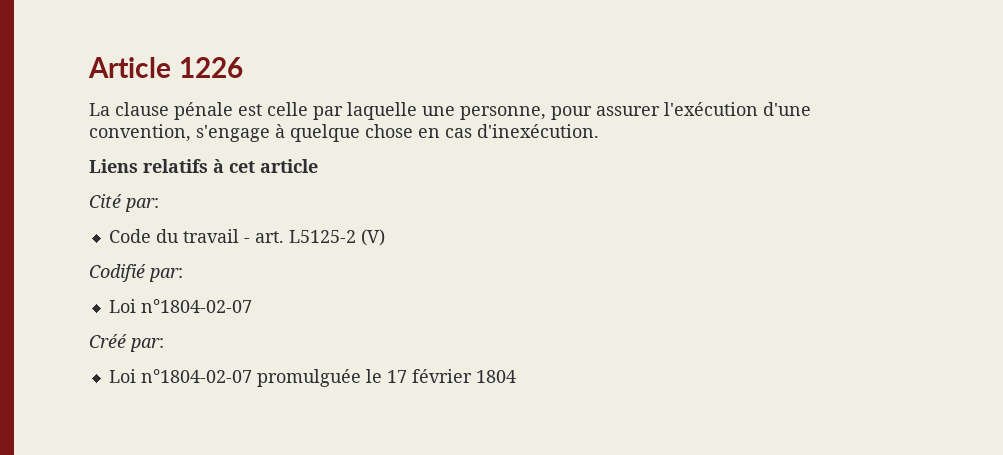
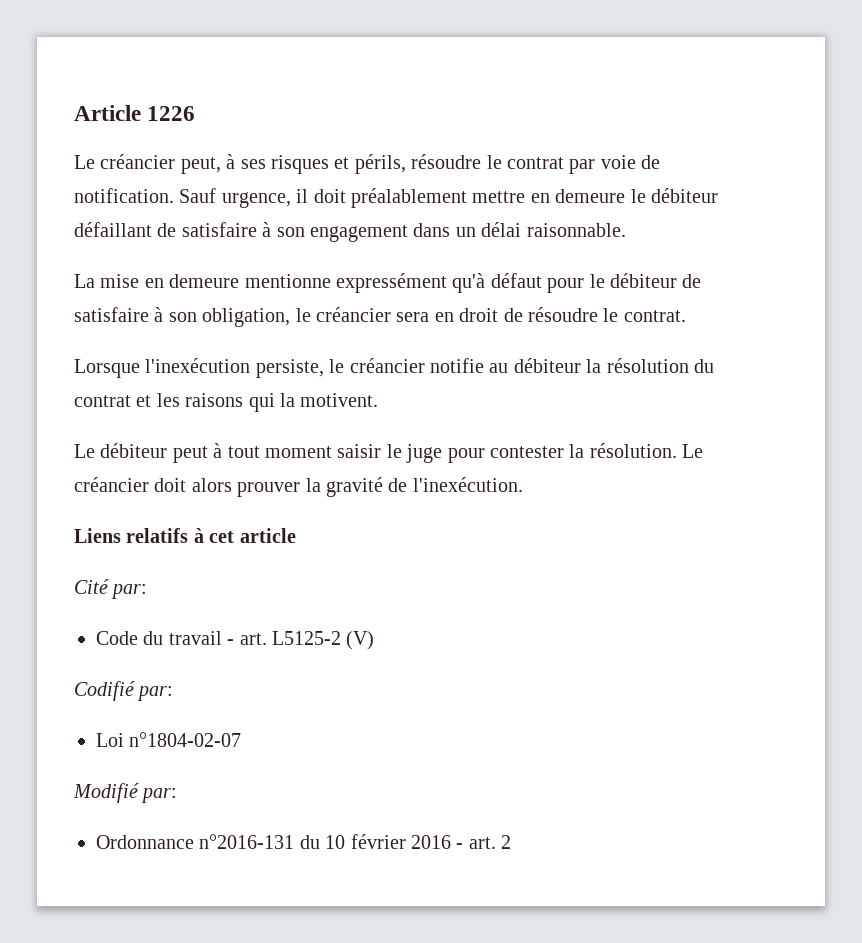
- La clause pénale est celle par laquelle une personne, pour assurer l'exécution d'une convention, s'engage à quelque chose en cas d'inexécution.
+ Le créancier peut, à ses risques et périls, résoudre le contrat par voie de notification. Sauf urgence, il doit préalablement mettre en demeure le débiteur défaillant de satisfaire à son engagement dans un délai raisonnable.
+ La mise en demeure mentionne expressément qu'à défaut pour le débiteur de satisfaire à son obligation, le créancier sera en droit de résoudre le contrat.
+ Lorsque l'inexécution persiste, le créancier notifie au débiteur la résolution du contrat et les raisons qui la motivent.
+ Le débiteur peut à tout moment saisir le juge pour contester la résolution. Le créancier doit alors prouver la gravité de l'inexécution.
- Créé par:
- Loi n°1804-02-07 promulguée le 17 février 1804
+ Modifié par:
+ Ordonnance n°2016-131 du 10 février 2016 - art. 2

